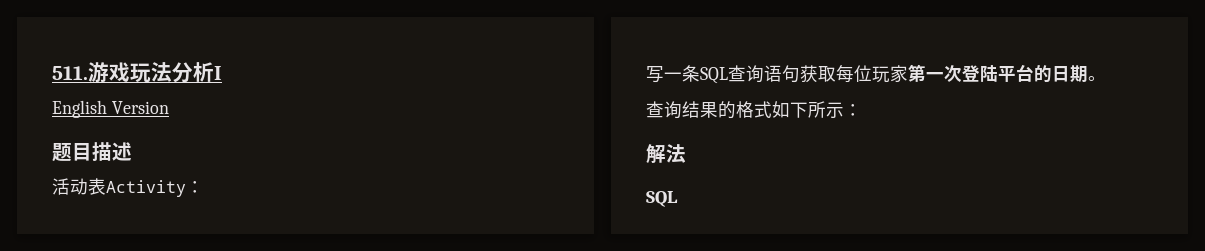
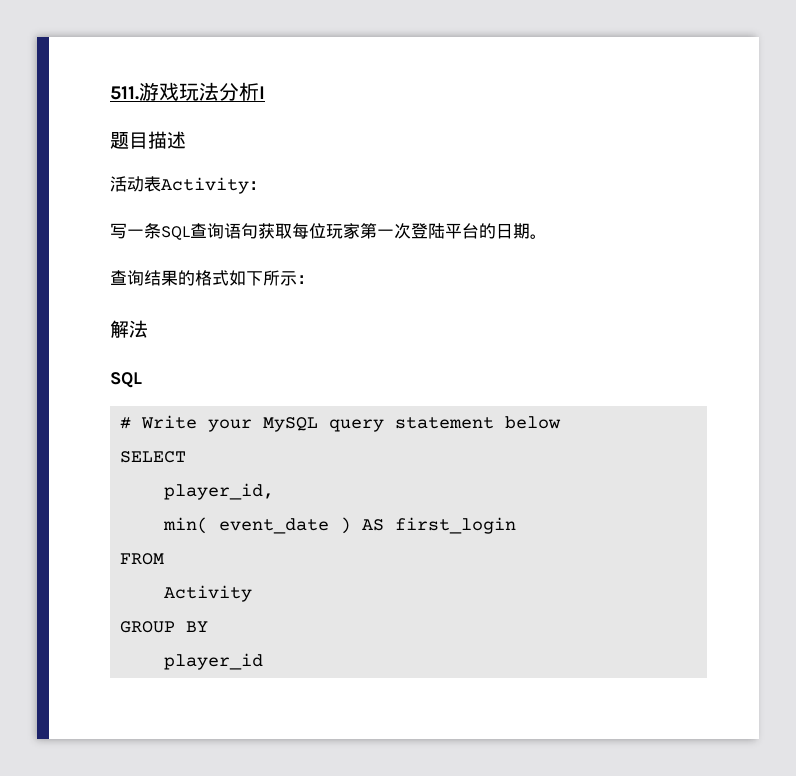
- English Version
+ # Write your MySQL query statement below
+ SELECT
+ player_id,
+ min( event_date ) AS first_login
+ FROM
+ Activity
+ GROUP BY
+ player_id

